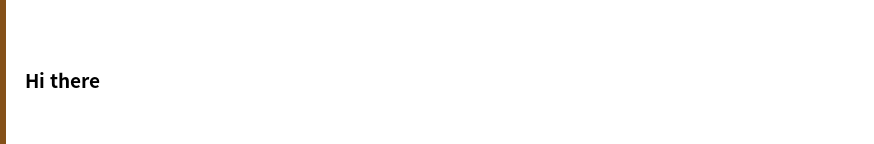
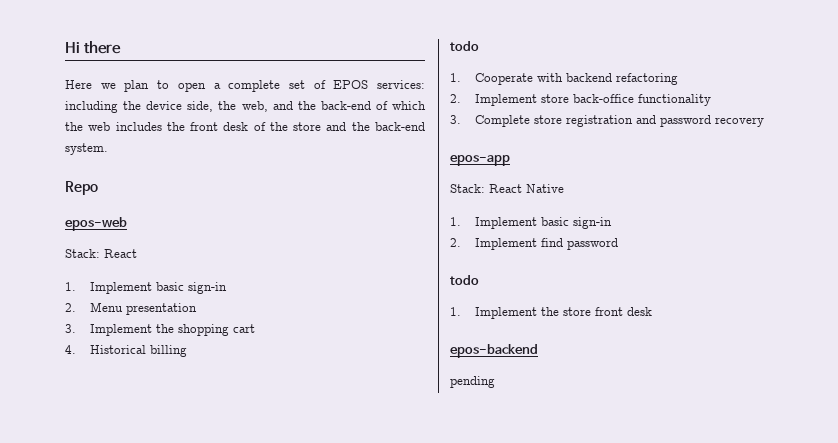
+ Here we plan to open a complete set of EPOS services: including the device side, the web, and the back-end of which the web includes the front desk of the store and the back-end system.
+ Repo
+ epos-web
+ Stack: React
+ 1. Implement basic sign-in
+ 2. Menu presentation
+ 3. Implement the shopping cart
+ 4. Historical billing
+ todo
+ 1. Cooperate with backend refactoring
+ 2. Implement store back-office functionality
+ 3. Complete store registration and password recovery
+ epos-app
+ Stack: React Native
+ 1. Implement basic sign-in
+ 2. Implement find password
+ todo
+ 1. Implement the store front desk
+ epos-backend
+ pending

